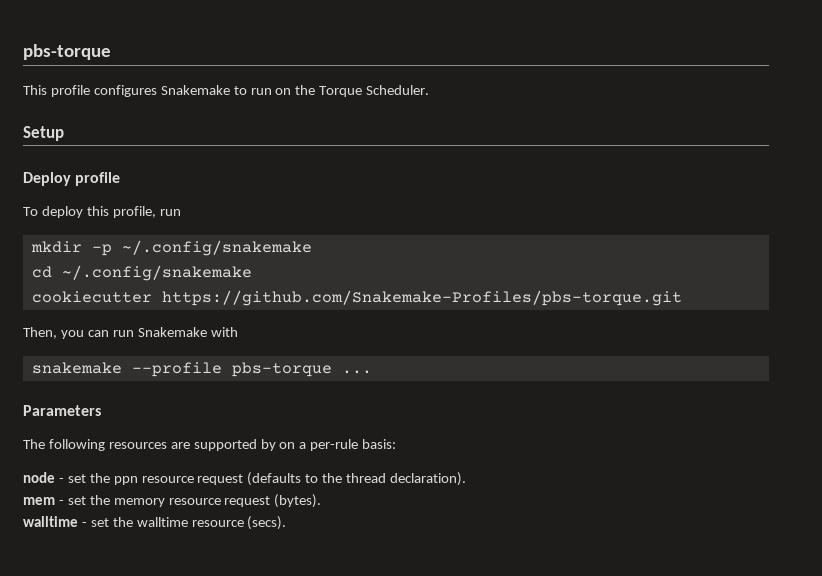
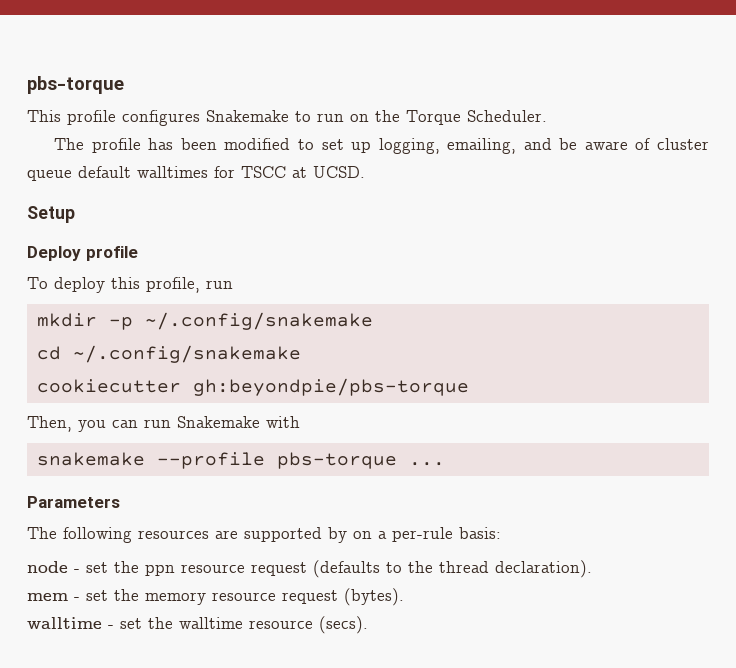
+ The profile has been modified to set up logging, emailing, and be aware of cluster queue default walltimes for TSCC at UCSD.
- cookiecutter https://github.com/Snakemake-Profiles/pbs-torque.git
+ cookiecutter gh:beyondpie/pbs-torque

